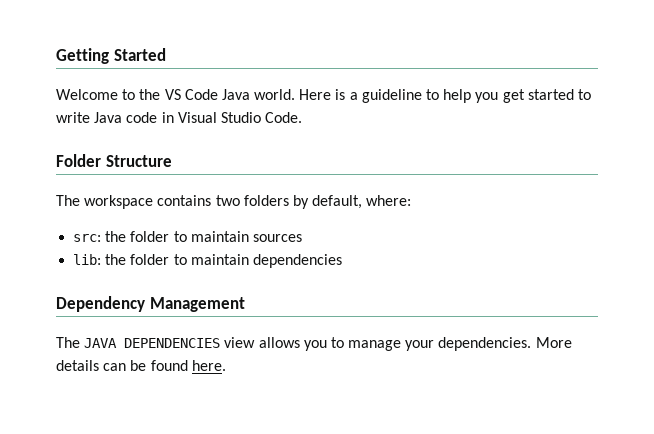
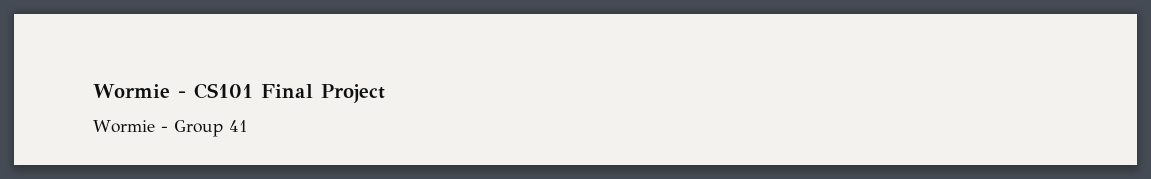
- Getting Started
- Welcome to the VS Code Java world. Here is a guideline to help you get started to write Java code in Visual Studio Code.
- Folder Structure
- The workspace contains two folders by default, where:
- src: the folder to maintain sources
- lib: the folder to maintain dependencies
- Dependency Management
- The JAVA DEPENDENCIES view allows you to manage your dependencies. More details can be found here.
+ Wormie - CS101 Final Project
+ Wormie - Group 41

